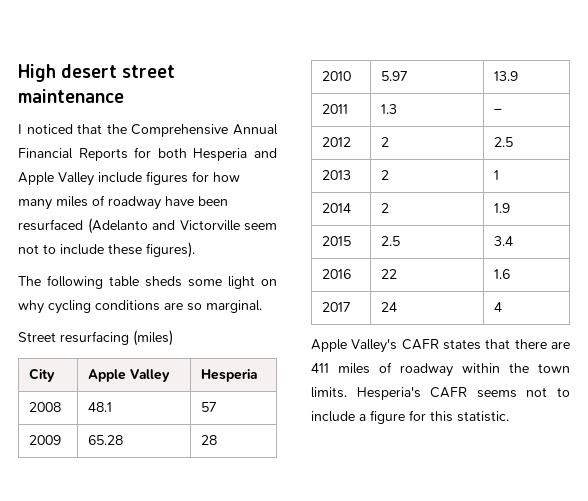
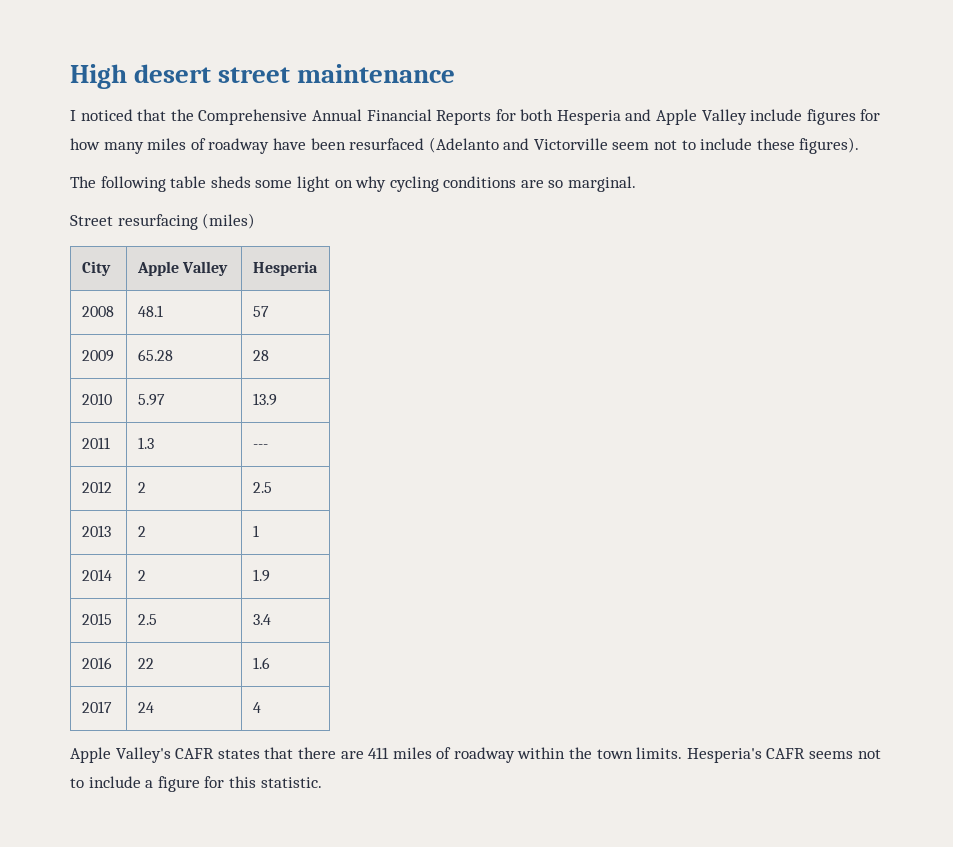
- 2011 | 1.3 | –
+ 2011 | 1.3 | ---

